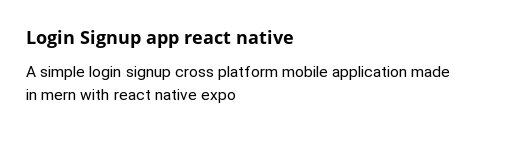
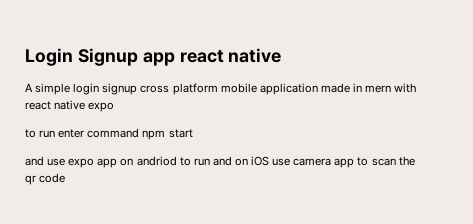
+ to run enter command npm start
+ and use expo app on andriod to run and on iOS use camera app to scan the qr code

